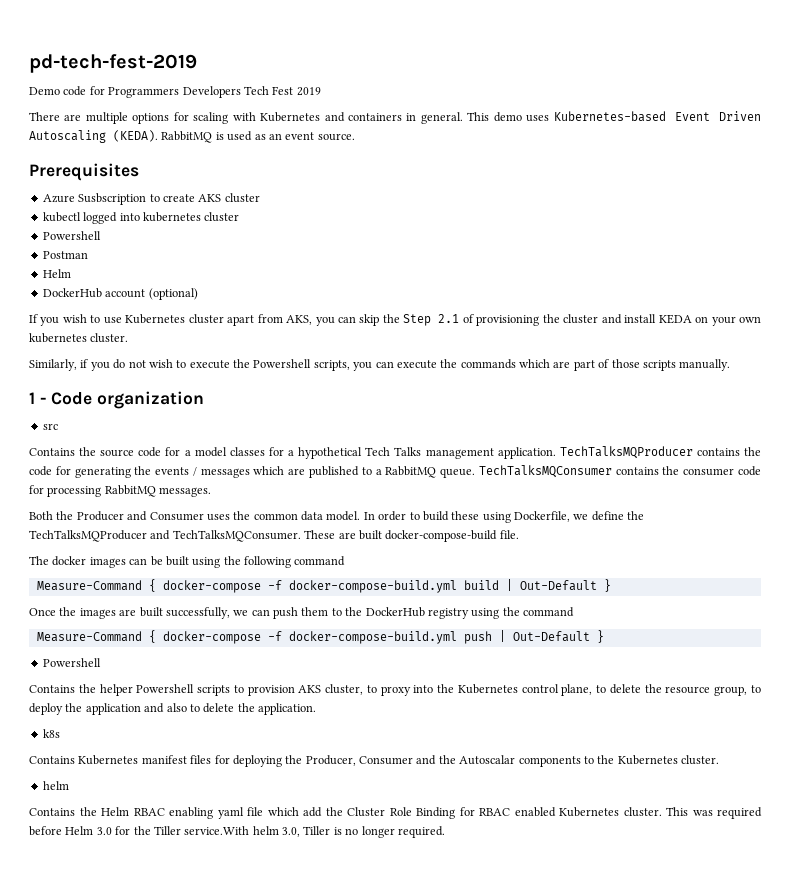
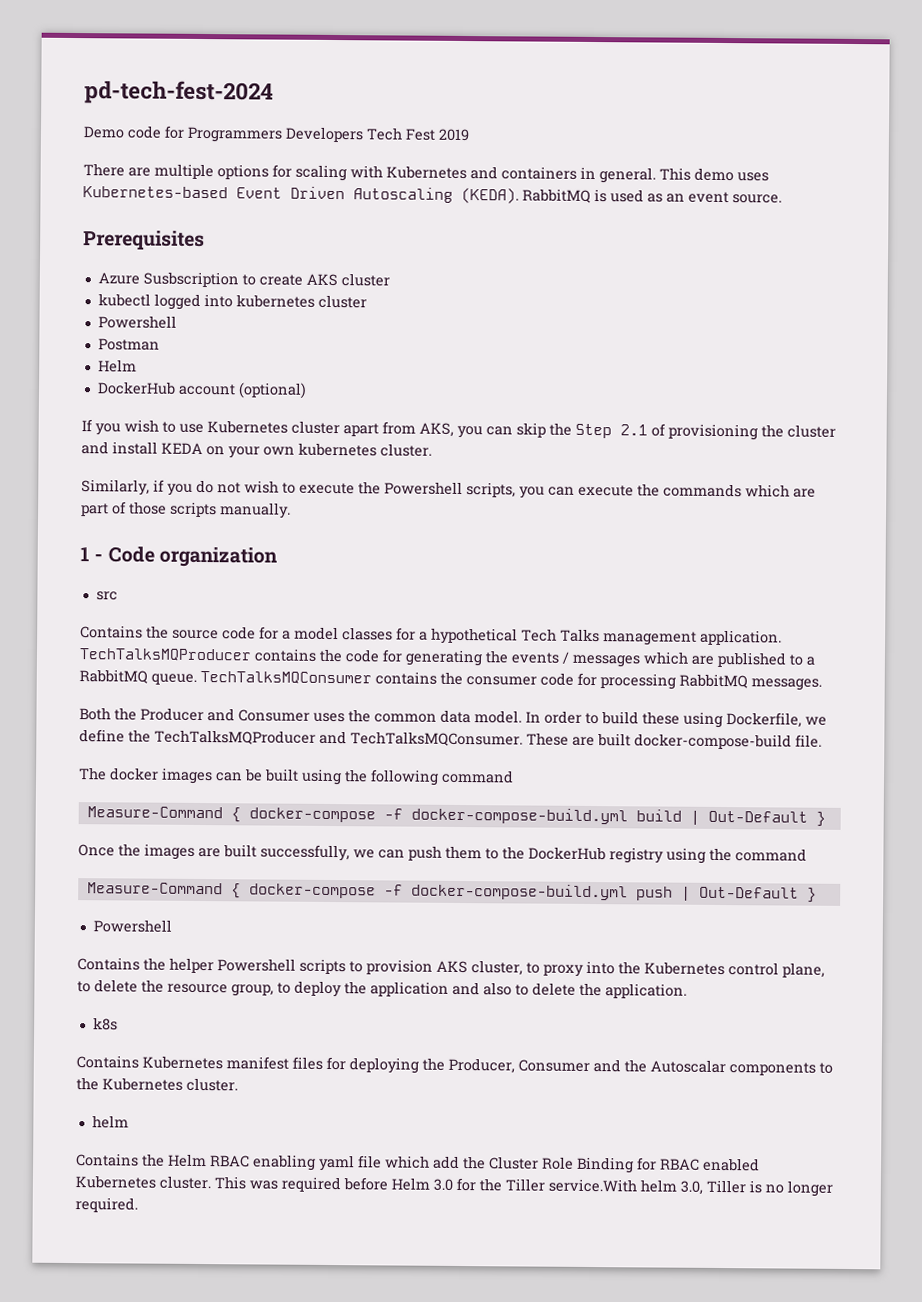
- pd-tech-fest-2019
+ pd-tech-fest-2024

